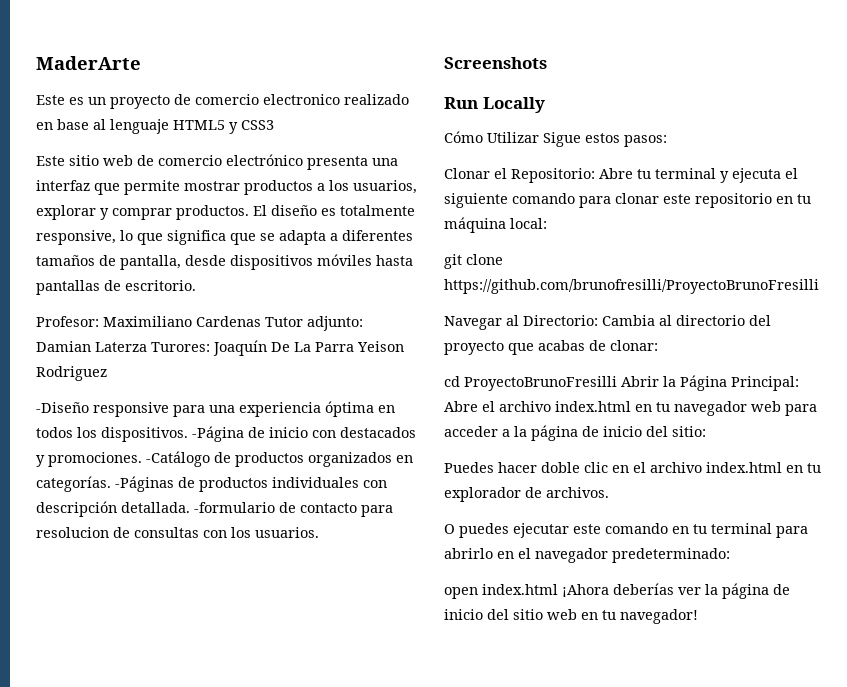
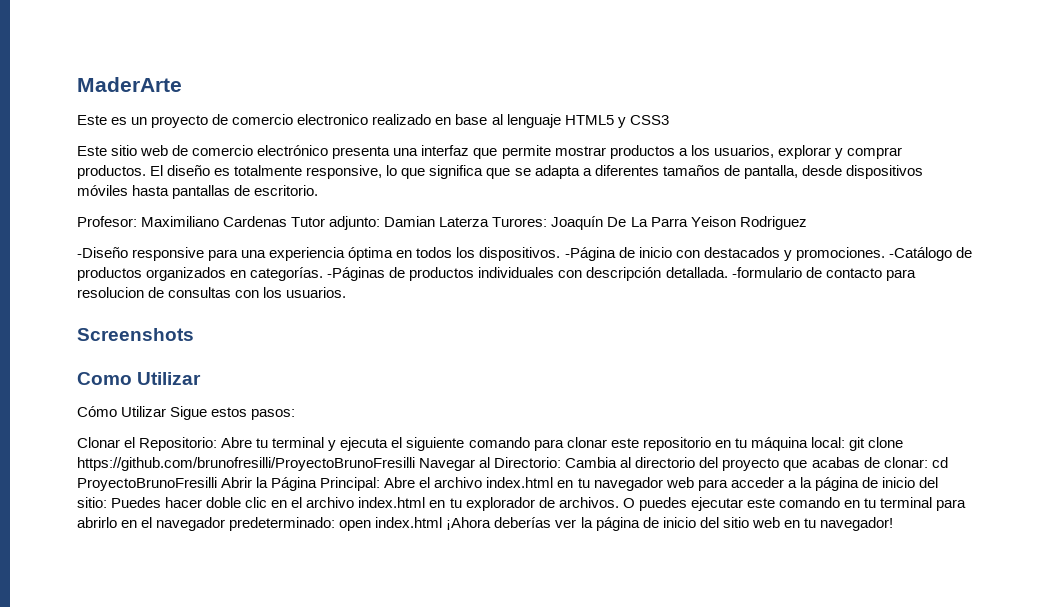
- Run Locally
+ Como Utilizar
- Abre tu terminal y ejecuta el siguiente comando para clonar este repositorio en tu máquina local:
- git clone https://github.com/brunofresilli/ProyectoBrunoFresilli
- Navegar al Directorio:
+ Abre tu terminal y ejecuta el siguiente comando para clonar este repositorio en tu máquina local: git clone https://github.com/brunofresilli/ProyectoBrunoFresilli Navegar al Directorio:
- Cambia al directorio del proyecto que acabas de clonar:
- cd ProyectoBrunoFresilli Abrir la Página Principal:
+ Cambia al directorio del proyecto que acabas de clonar: cd ProyectoBrunoFresilli Abrir la Página Principal:
- Abre el archivo index.html en tu navegador web para acceder a la página de inicio del sitio:
- Puedes hacer doble clic en el archivo index.html en tu explorador de archivos.
- O puedes ejecutar este comando en tu terminal para abrirlo en el navegador predeterminado:
- open index.html ¡Ahora deberías ver la página de inicio del sitio web en tu navegador!
+ Abre el archivo index.html en tu navegador web para acceder a la página de inicio del sitio: Puedes hacer doble clic en el archivo index.html en tu explorador de archivos. O puedes ejecutar este comando en tu terminal para abrirlo en el navegador predeterminado: open index.html ¡Ahora deberías ver la página de inicio del sitio web en tu navegador!

